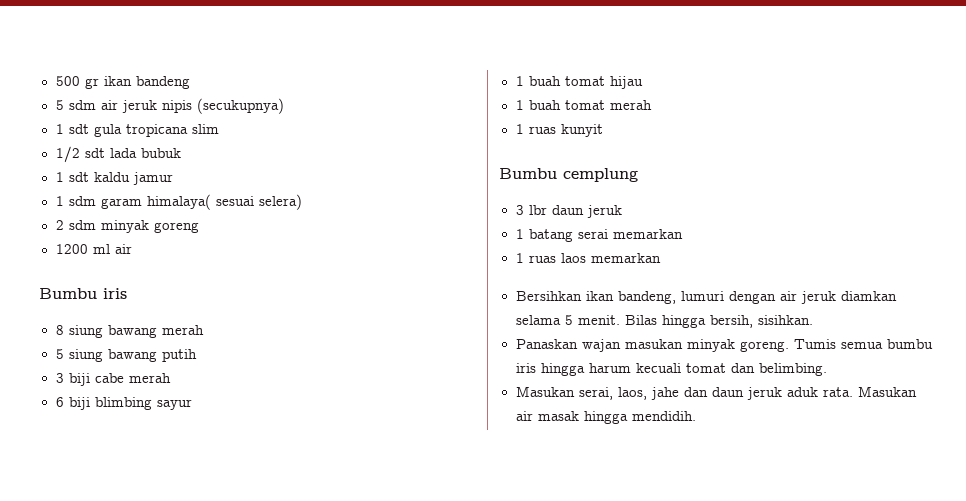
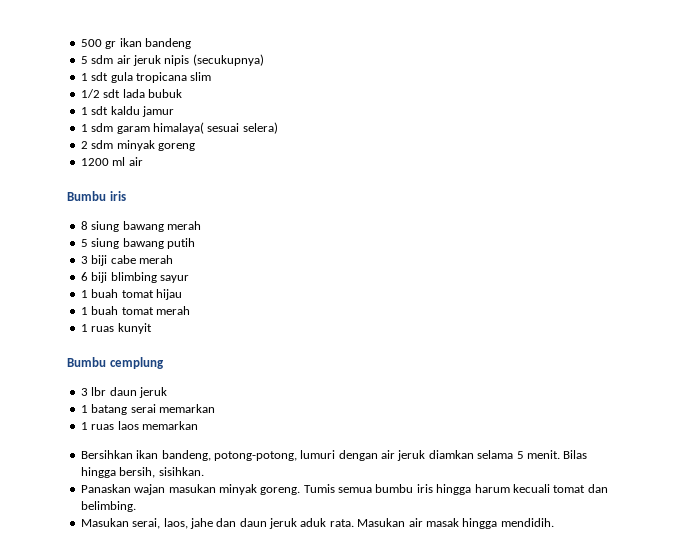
- Bersihkan ikan bandeng, lumuri dengan air jeruk diamkan selama 5 menit.
+ Bersihkan ikan bandeng, potong-potong, lumuri dengan air jeruk diamkan selama 5 menit.

